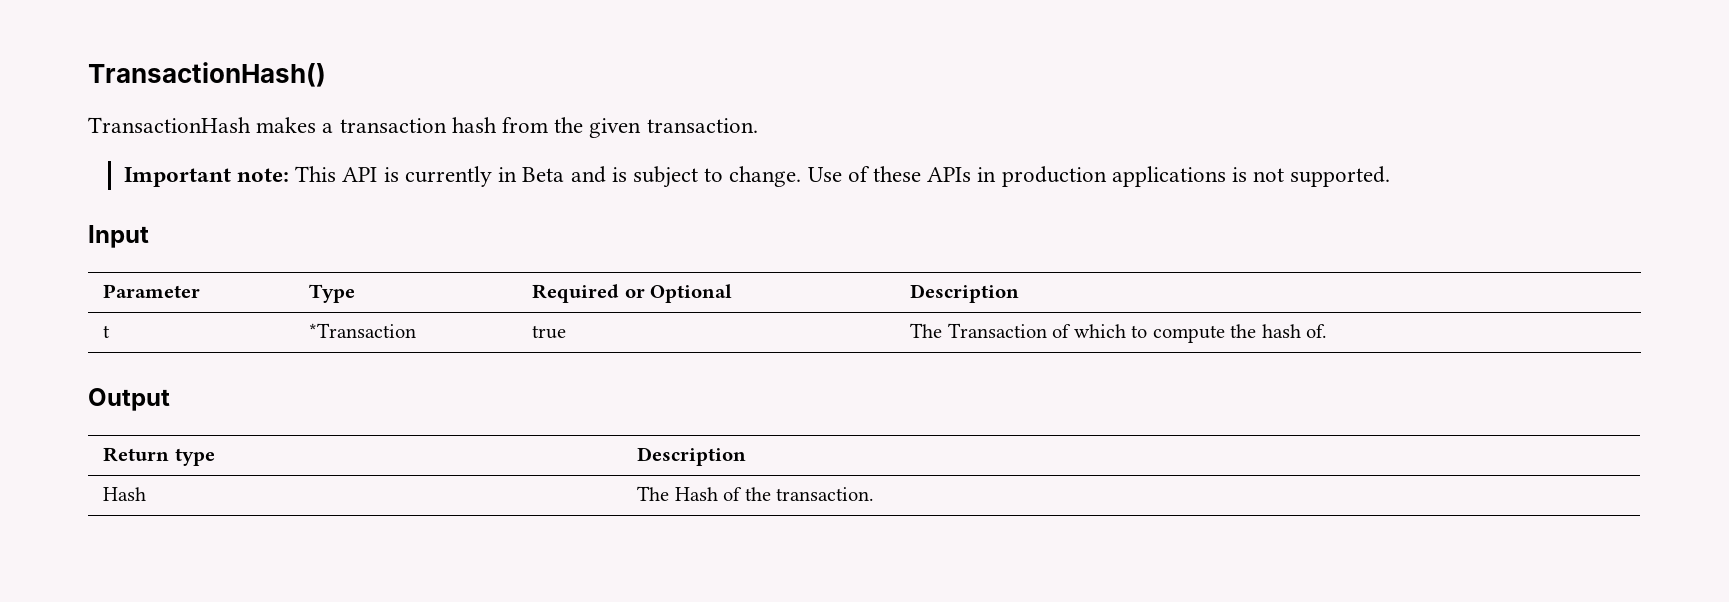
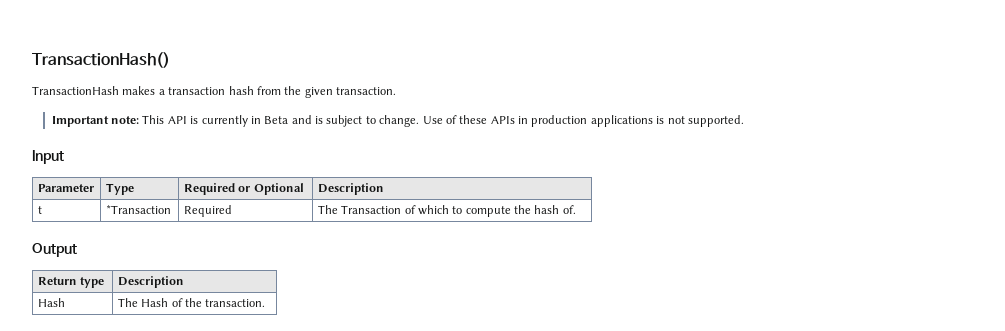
- t | *Transaction | true | The Transaction of which to compute the hash of.
+ t | *Transaction | Required | The Transaction of which to compute the hash of.

